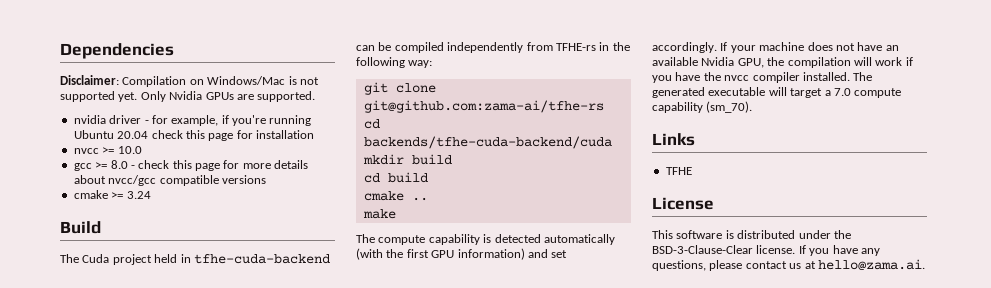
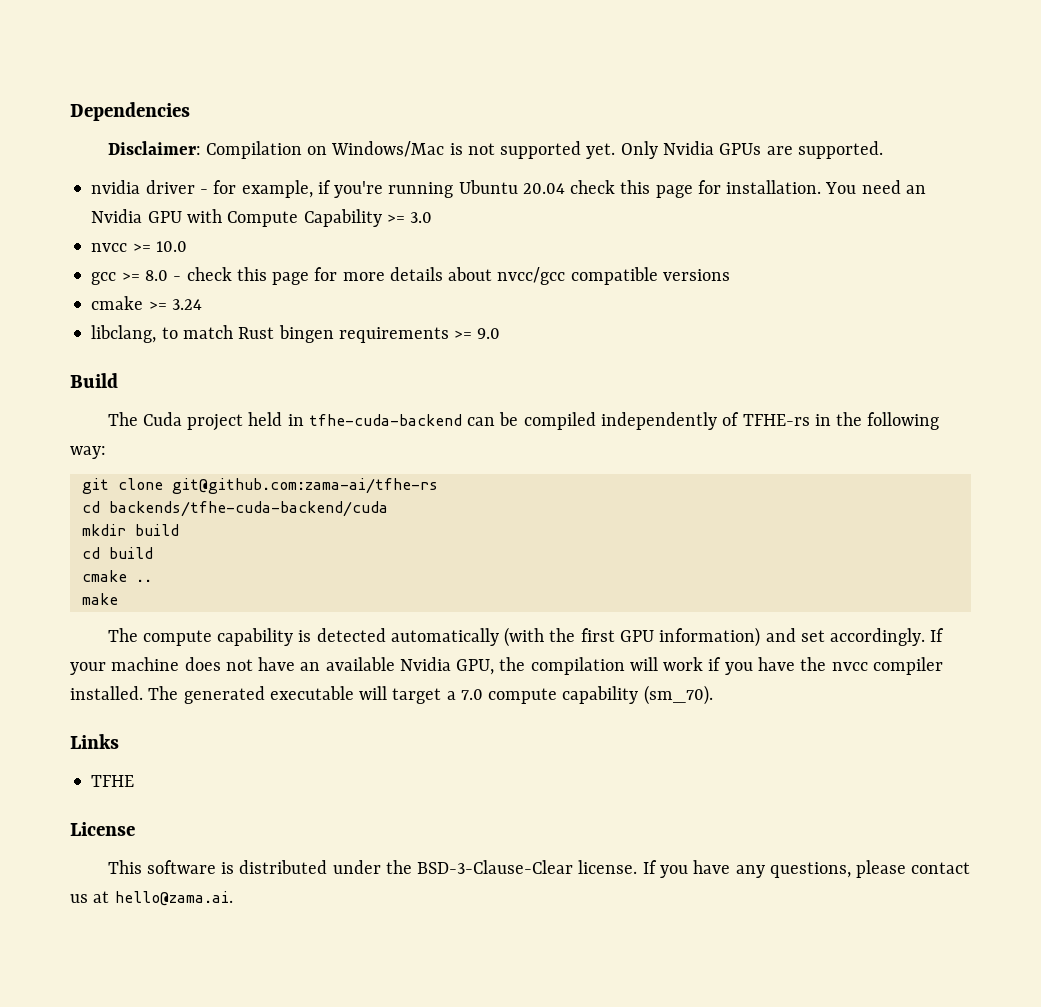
- nvidia driver - for example, if you're running Ubuntu 20.04 check this page for installation
+ nvidia driver - for example, if you're running Ubuntu 20.04 check this page for installation. You need an Nvidia GPU with Compute Capability >= 3.0
+ libclang, to match Rust bingen requirements >= 9.0
- The Cuda project held in tfhe-cuda-backend can be compiled independently from TFHE-rs in the following way:
+ The Cuda project held in tfhe-cuda-backend can be compiled independently of TFHE-rs in the following way:

